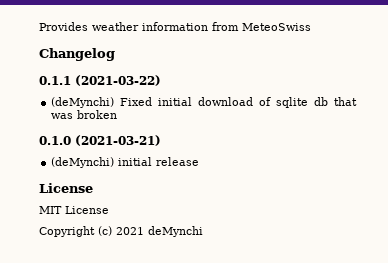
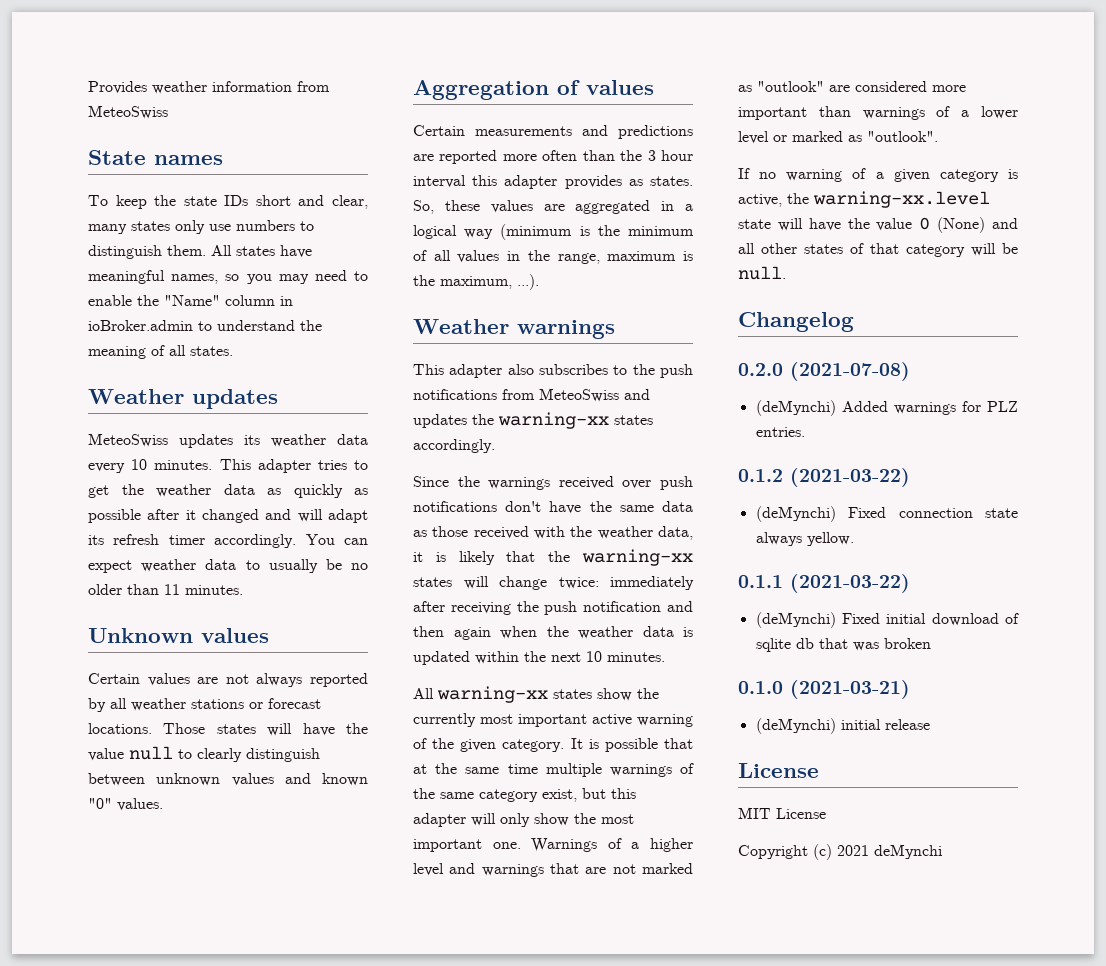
+ State names
+ To keep the state IDs short and clear, many states only use numbers to distinguish them. All states have meaningful names, so you may need to enable the "Name" column in ioBroker.admin to understand the meaning of all states.
+ Weather updates
+ MeteoSwiss updates its weather data every 10 minutes. This adapter tries to get the weather data as quickly as possible after it changed and will adapt its refresh timer accordingly. You can expect weather data to usually be no older than 11 minutes.
+ Unknown values
+ Certain values are not always reported by all weather stations or forecast locations. Those states will have the value null to clearly distinguish between unknown values and known "0" values.
+ Aggregation of values
+ Certain measurements and predictions are reported more often than the 3 hour interval this adapter provides as states. So, these values are aggregated in a logical way (minimum is the minimum of all values in the range, maximum is the maximum, ...).
+ Weather warnings
+ This adapter also subscribes to the push notifications from MeteoSwiss and updates the warning-xx states accordingly.
+ Since the warnings received over push notifications don't have the same data as those received with the weather data, it is likely that the warning-xx states will change twice: immediately after receiving the push notification and then again when the weather data is updated within the next 10 minutes.
+ All warning-xx states show the currently most important active warning of the given category. It is possible that at the same time multiple warnings of the same category exist, but this adapter will only show the most important one. Warnings of a higher level and warnings that are not marked as "outlook" are considered more important than warnings of a lower level or marked as "outlook".
+ If no warning of a given category is active, the warning-xx.level state will have the value 0 (None) and all other states of that category will be null.
  Changelog
+ 0.2.0 (2021-07-08)
+ (deMynchi) Added warnings for PLZ entries.
+ 0.1.2 (2021-03-22)
+ (deMynchi) Fixed connection state always yellow.

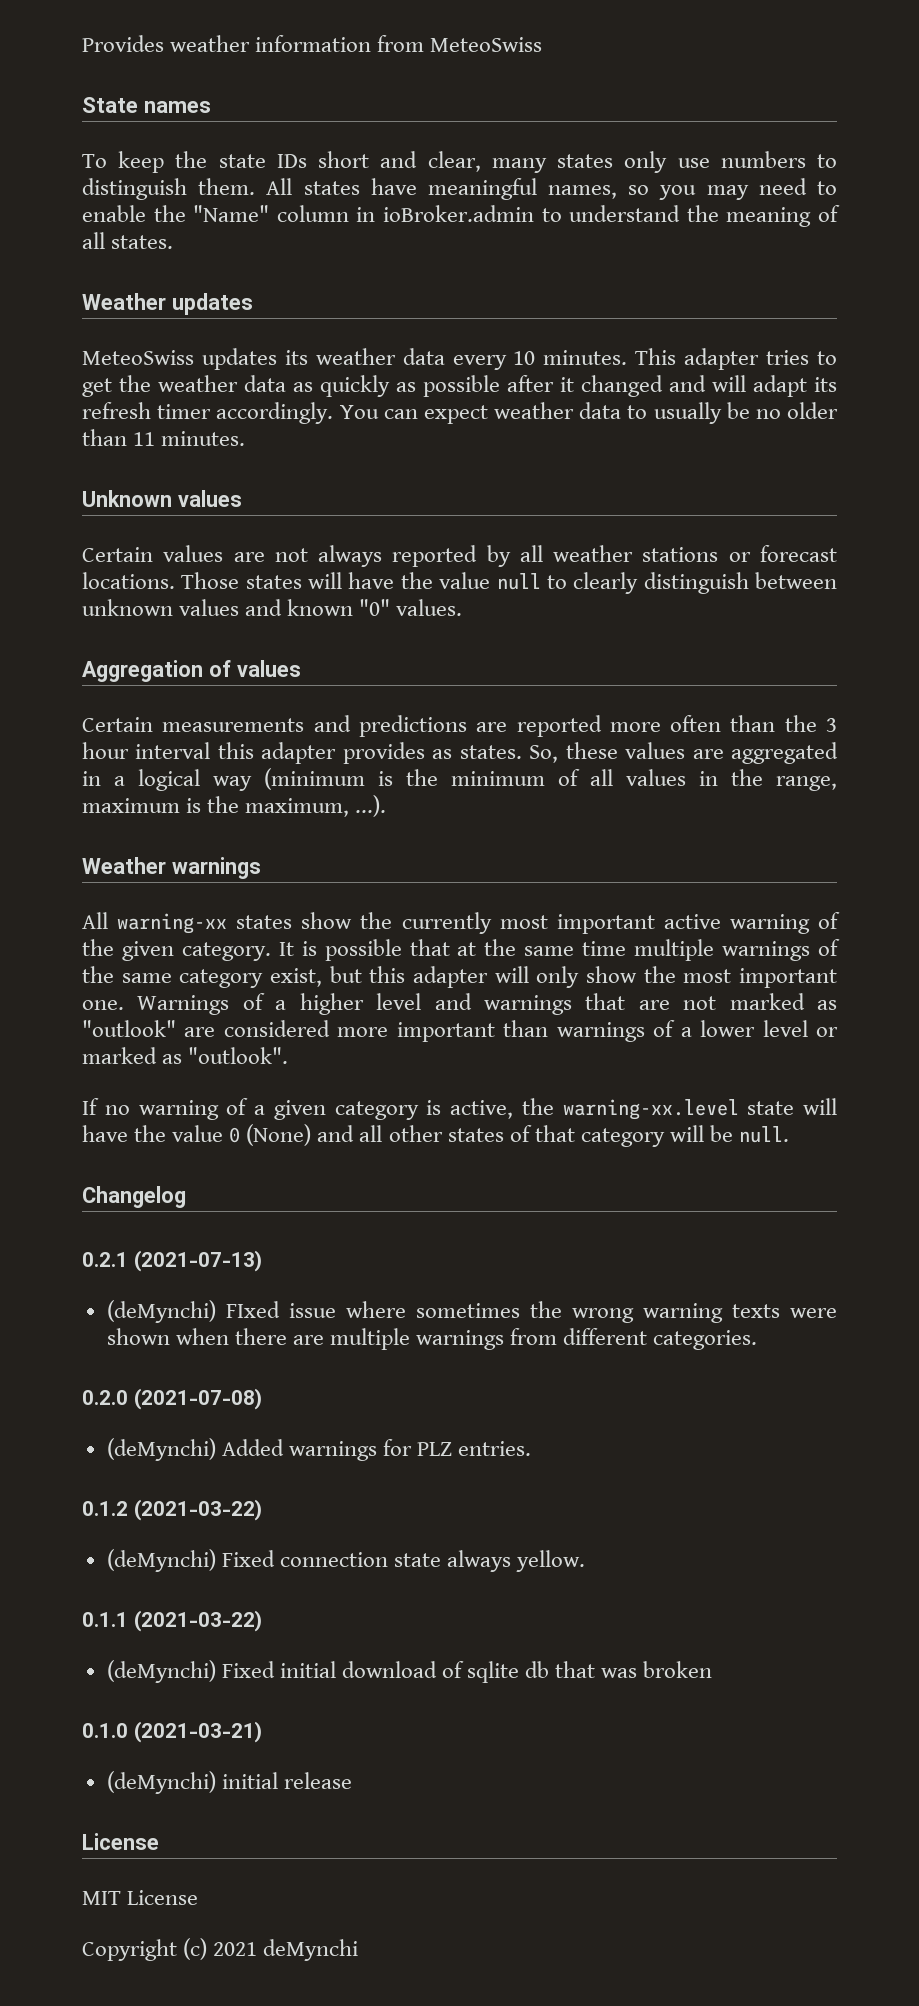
- This adapter also subscribes to the push notifications from MeteoSwiss and updates the warning-xx states accordingly.
- Since the warnings received over push notifications don't have the same data as those received with the weather data, it is likely that the warning-xx states will change twice: immediately after receiving the push notification and then again when the weather data is updated within the next 10 minutes.
+ 0.2.1 (2021-07-13)
+ (deMynchi) FIxed issue where sometimes the wrong warning texts were shown when there are multiple warnings from different categories.

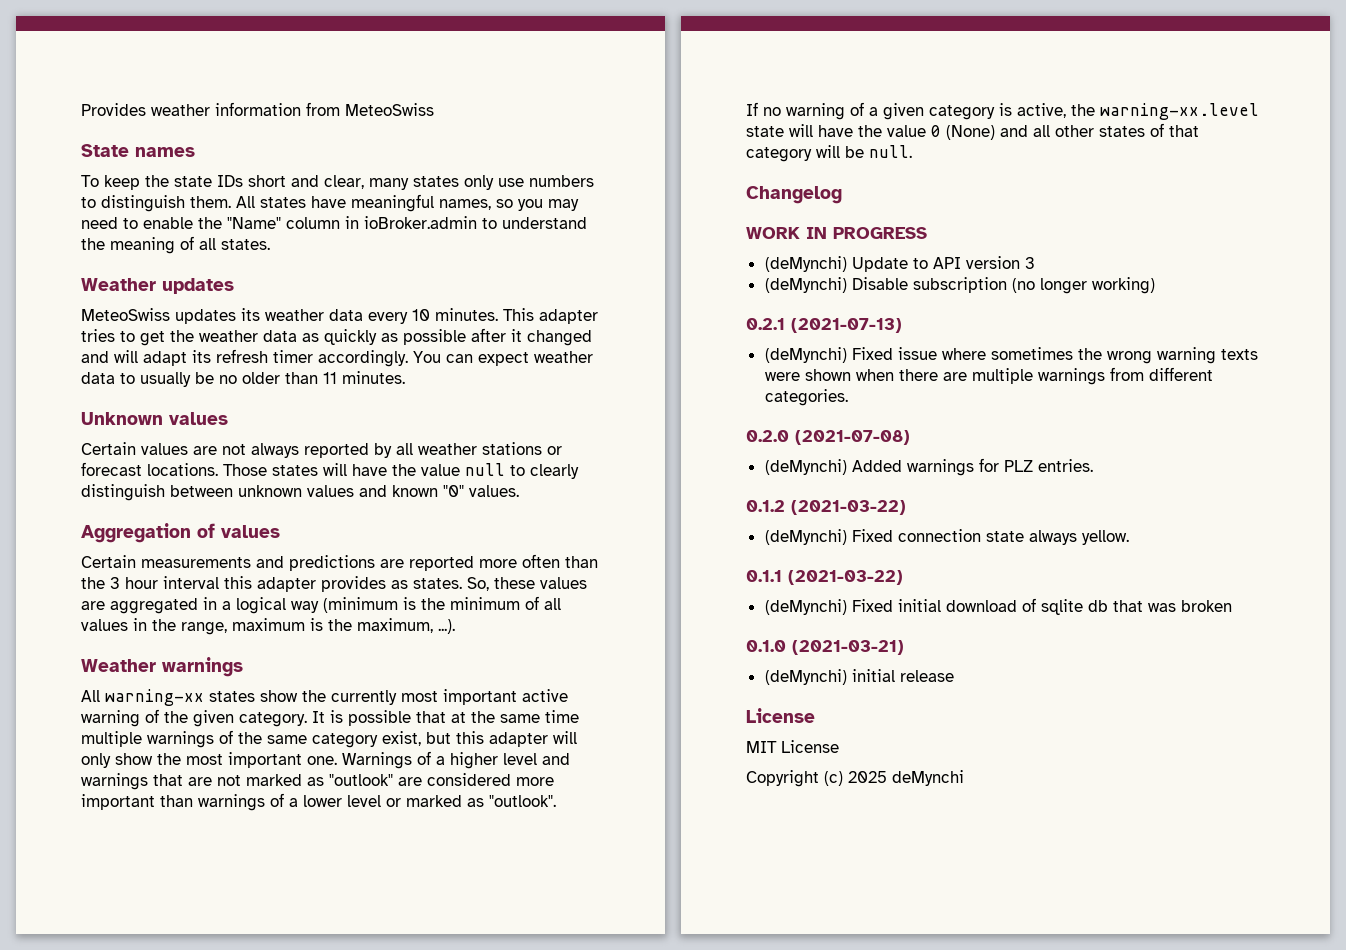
+ WORK IN PROGRESS
+ (deMynchi) Update to API version 3
+ (deMynchi) Disable subscription (no longer working)
- (deMynchi) FIxed issue where sometimes the wrong warning texts were shown when there are multiple warnings from different categories.
+ (deMynchi) Fixed issue where sometimes the wrong warning texts were shown when there are multiple warnings from different categories.
- Copyright (c) 2021 deMynchi
+ Copyright (c) 2025 deMynchi

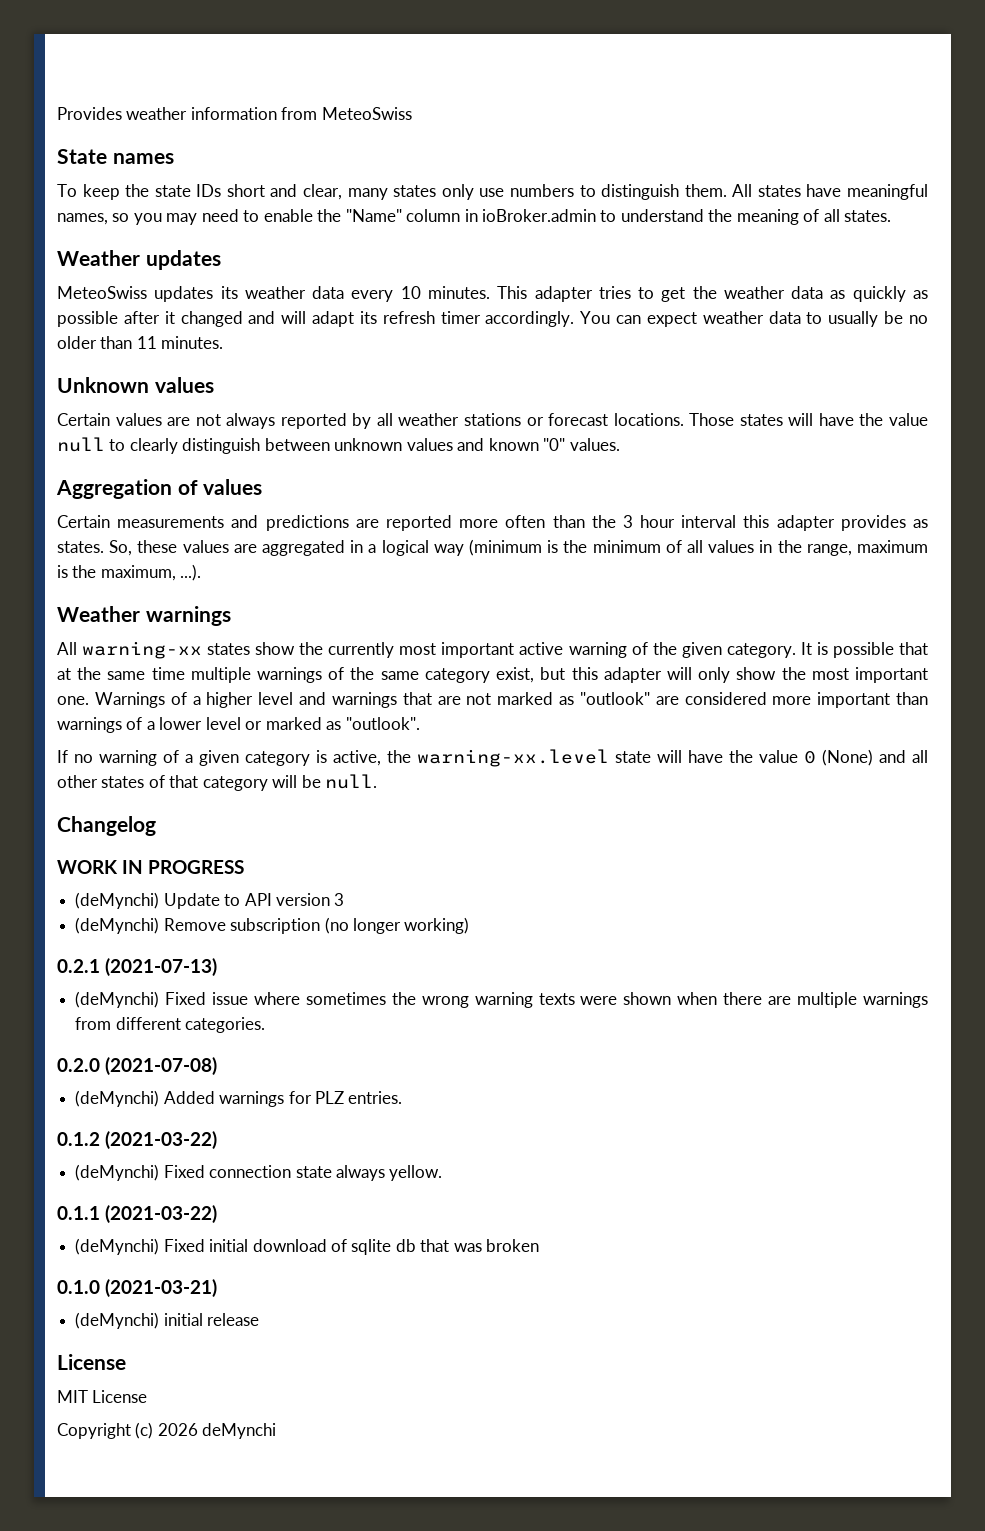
- (deMynchi) Disable subscription (no longer working)
+ (deMynchi) Remove subscription (no longer working)
- Copyright (c) 2025 deMynchi
+ Copyright (c) 2026 deMynchi

